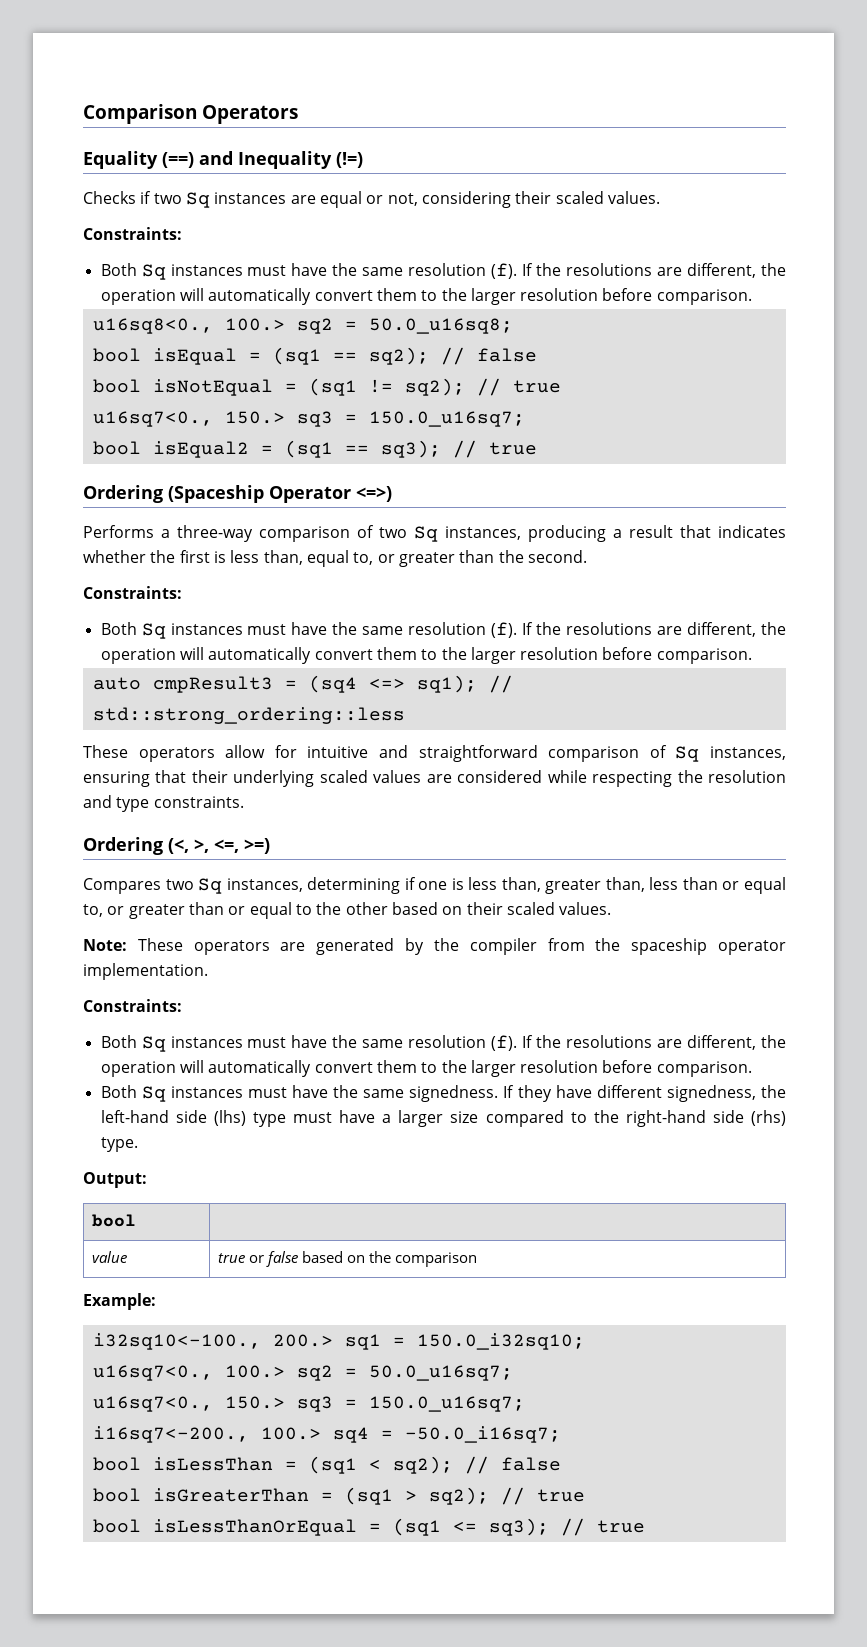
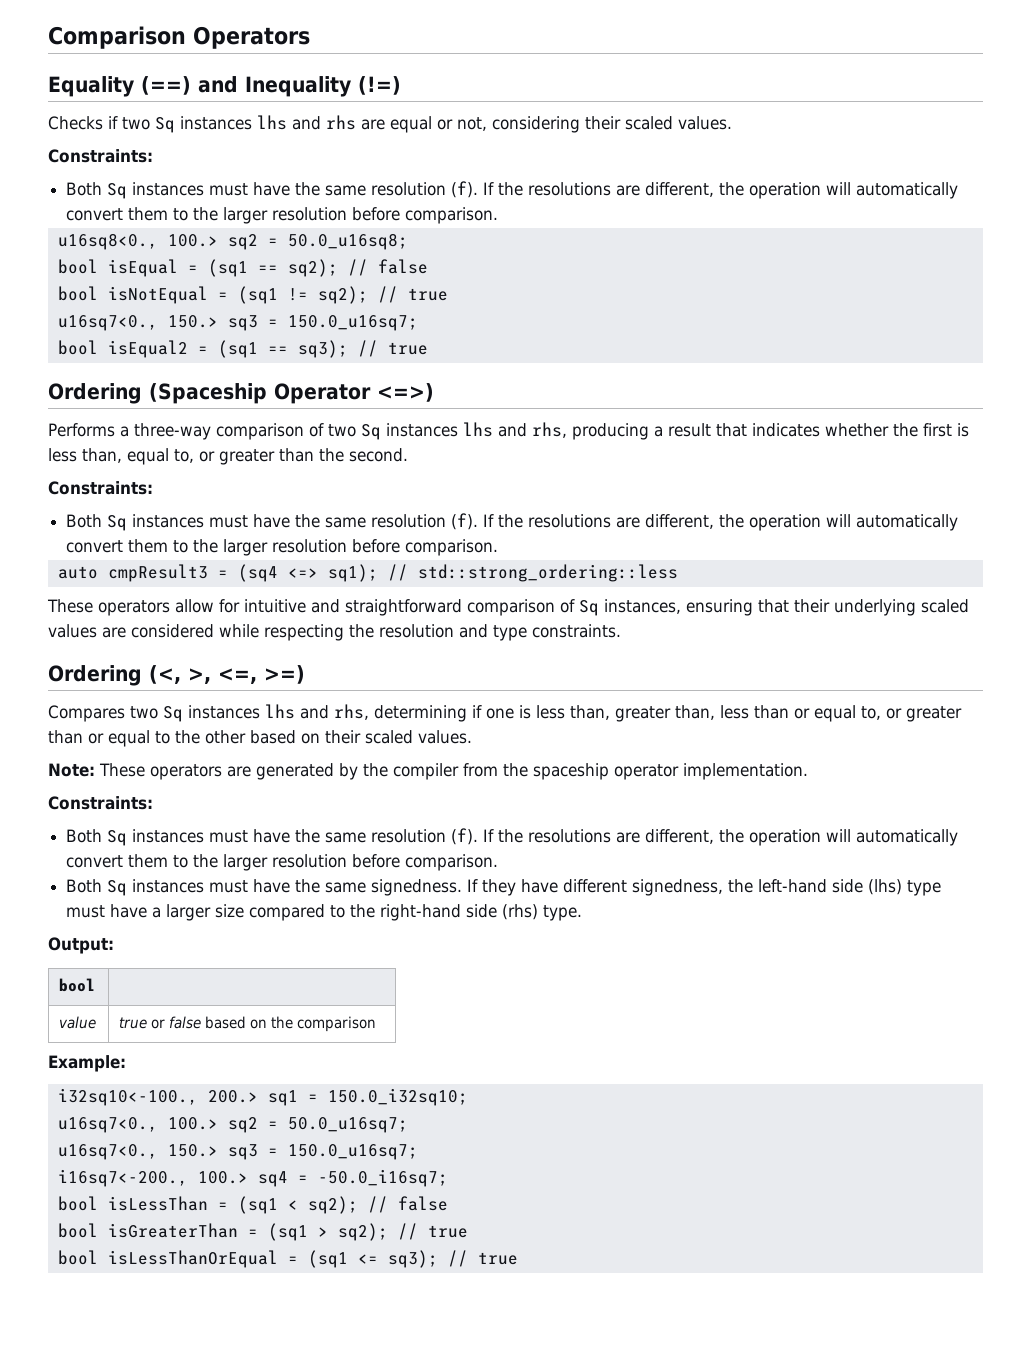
- Checks if two Sq instances are equal or not, considering their scaled values.
+ Checks if two Sq instances lhs and rhs are equal or not, considering their scaled values.
- Performs a three-way comparison of two Sq instances, producing a result that indicates whether the first is less than, equal to, or greater than the second.
+ Performs a three-way comparison of two Sq instances lhs and rhs, producing a result that indicates whether the first is less than, equal to, or greater than the second.
- Compares two Sq instances, determining if one is less than, greater than, less than or equal to, or greater than or equal to the other based on their scaled values.
+ Compares two Sq instances lhs and rhs, determining if one is less than, greater than, less than or equal to, or greater than or equal to the other based on their scaled values.

